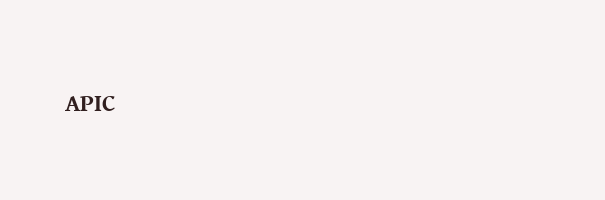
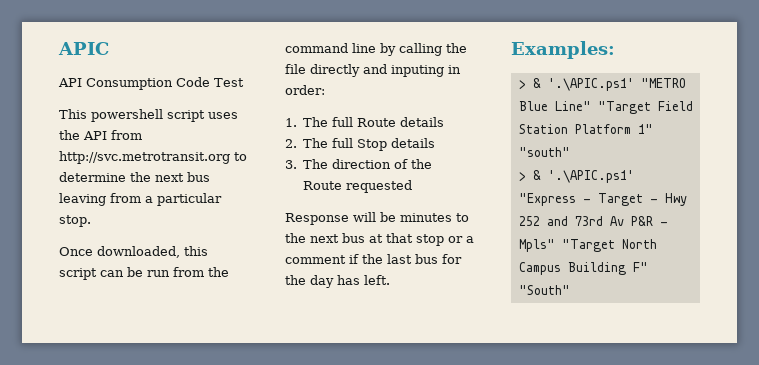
+ API Consumption Code Test
+ This powershell script uses the API from http://svc.metrotransit.org to determine the next bus leaving from a particular stop.
+ Once downloaded, this script can be run from the command line by calling the file directly and inputing in order:
+ 1. The full Route details
+ 2. The full Stop details
+ 3. The direction of the Route requested
+ Response will be minutes to the next bus at that stop or a comment if the last bus for the day has left.
+ Examples:
+ > & '.\APIC.ps1' "METRO Blue Line" "Target Field Station Platform 1" "south"
+ > & '.\APIC.ps1' "Express - Target - Hwy 252 and 73rd Av P&R - Mpls" "Target North Campus Building F" "South"

